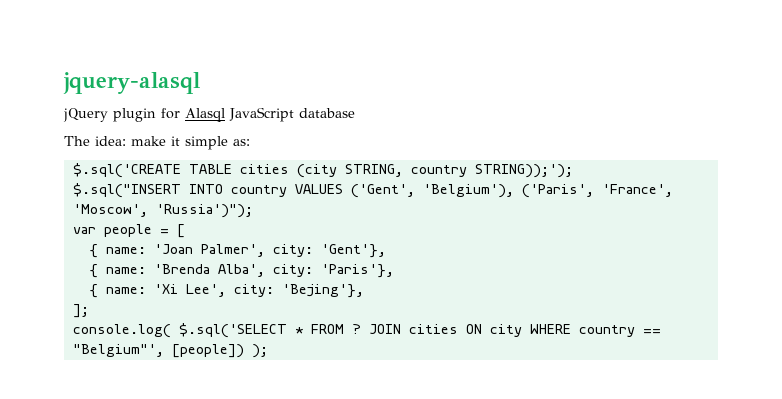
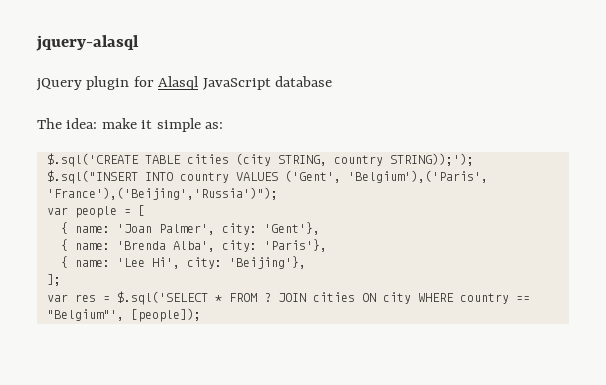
- $.sql("INSERT INTO country VALUES ('Gent', 'Belgium'), ('Paris', 'France', 'Moscow', 'Russia')");
+ $.sql("INSERT INTO country VALUES ('Gent', 'Belgium'),('Paris', 'France'),('Beijing','Russia')");
- { name: 'Xi Lee', city: 'Bejing'},
+ { name: 'Lee Hi', city: 'Beijing'},
  ];
- console.log( $.sql('SELECT * FROM ?
+ var res = $.sql('SELECT * FROM ?
- JOIN cities ON city WHERE country == "Belgium"', [people]) );
+ JOIN cities ON city WHERE country == "Belgium"', [people]);

